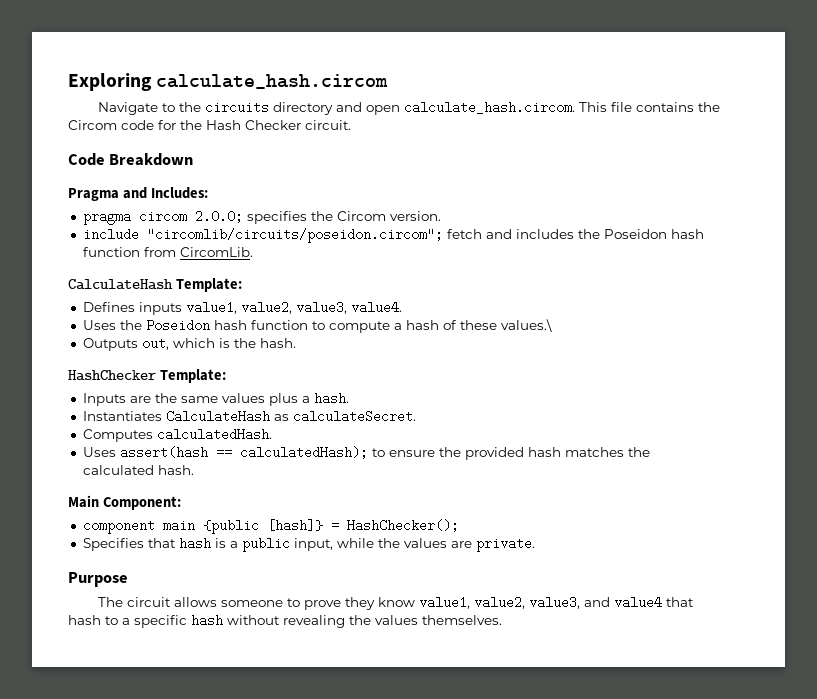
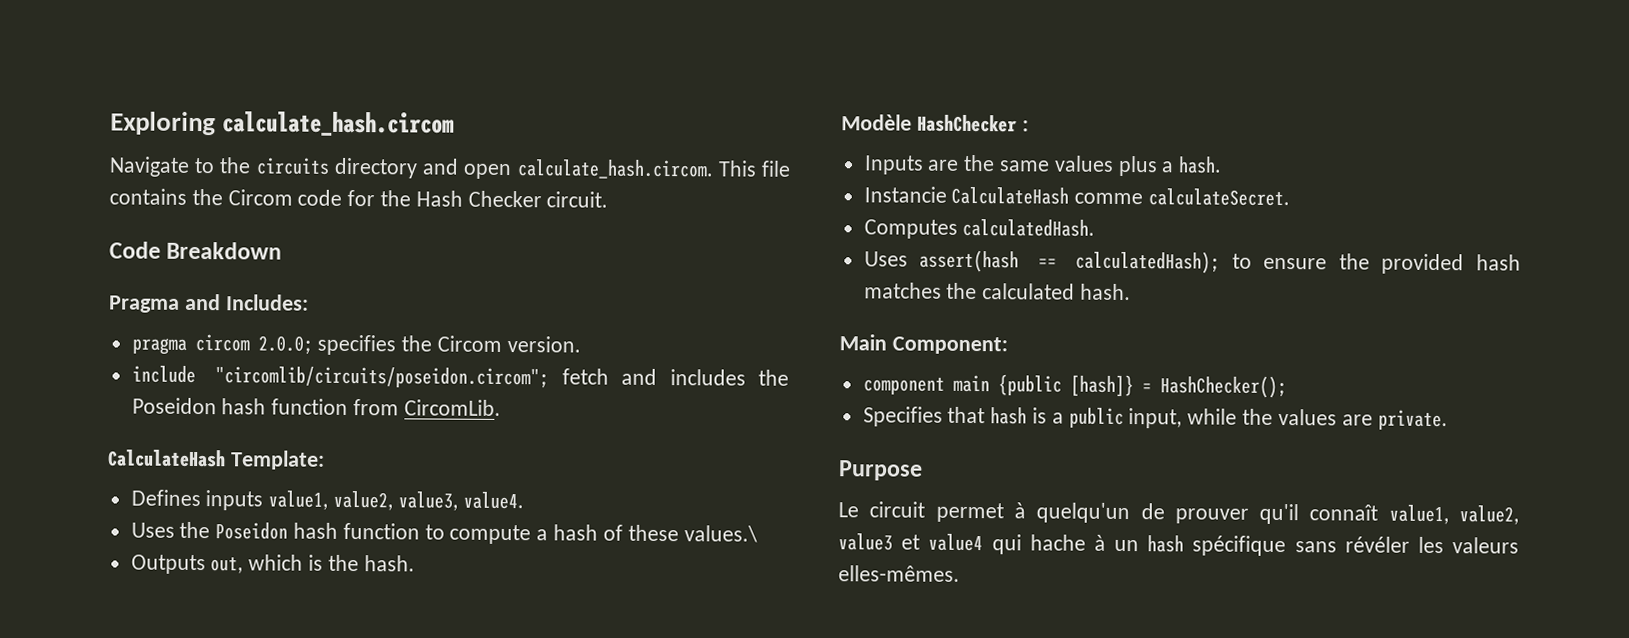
- HashChecker Template:
+ Modèle HashChecker :
- Instantiates CalculateHash as calculateSecret.
+ Instancie CalculateHash comme calculateSecret.
- The circuit allows someone to prove they know value1, value2, value3, and value4 that hash to a specific hash without revealing the values themselves.
+ Le circuit permet à quelqu'un de prouver qu'il connaît value1, value2, value3 et value4 qui hache à un hash spécifique sans révéler les valeurs elles-mêmes.

